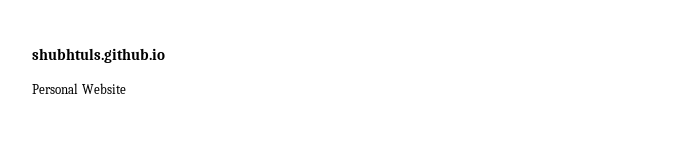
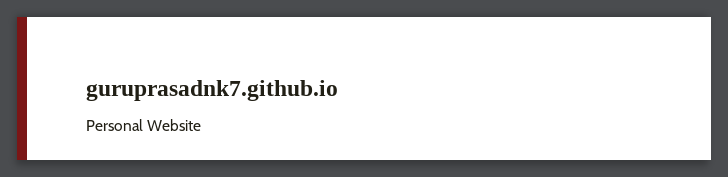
- shubhtuls.github.io
+ guruprasadnk7.github.io

